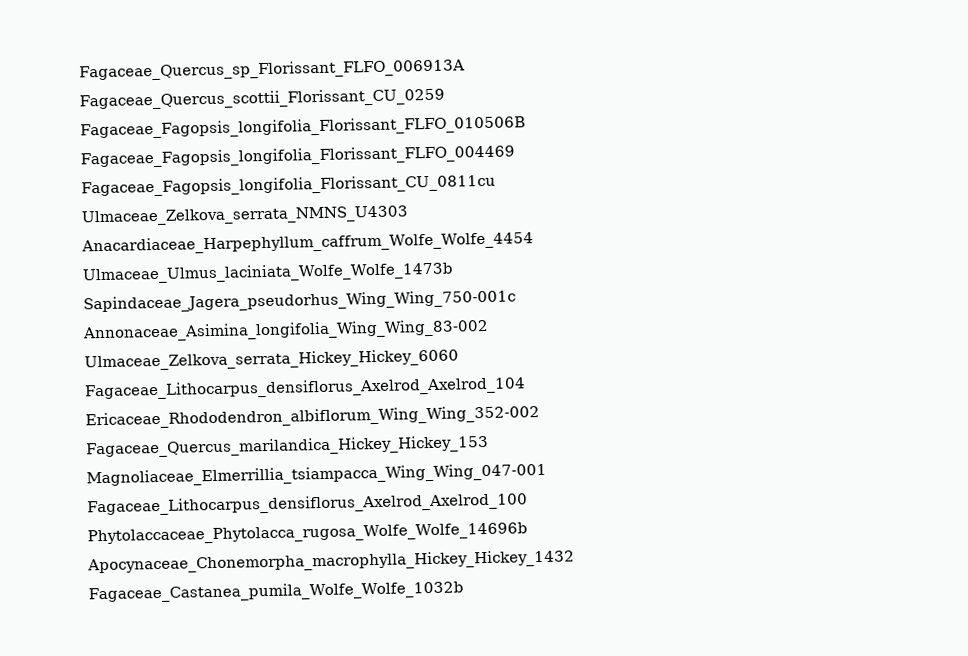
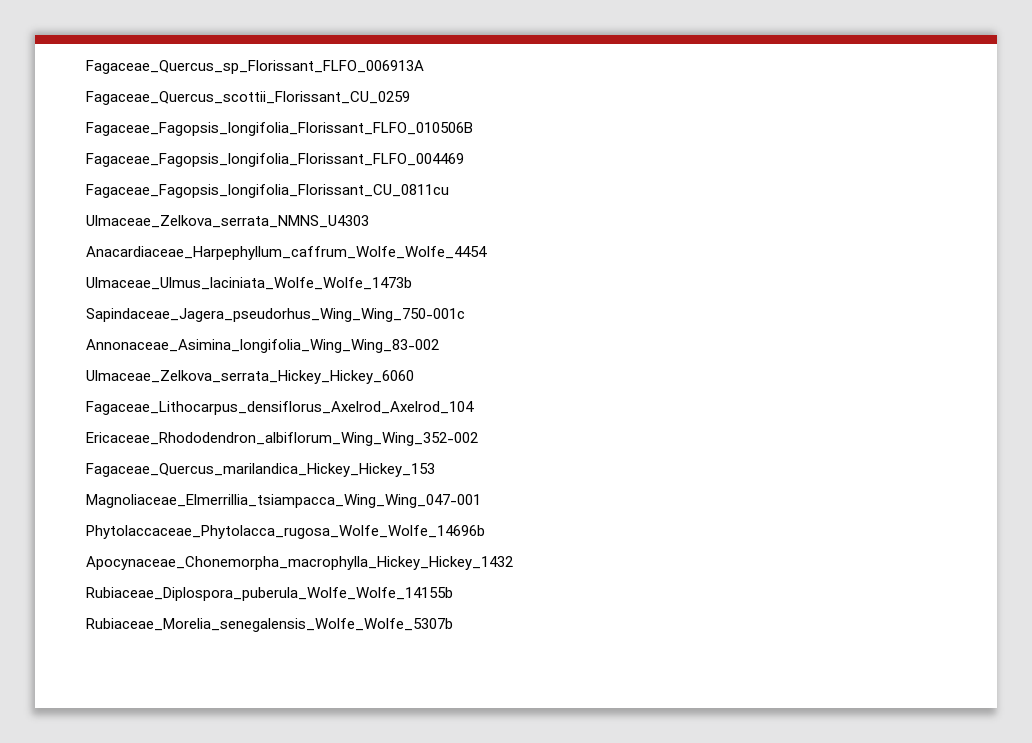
- Fagaceae_Lithocarpus_densiflorus_Axelrod_Axelrod_100
- Fagaceae_Castanea_pumila_Wolfe_Wolfe_1032b
+ Rubiaceae_Diplospora_puberula_Wolfe_Wolfe_14155b
+ Rubiaceae_Morelia_senegalensis_Wolfe_Wolfe_5307b

